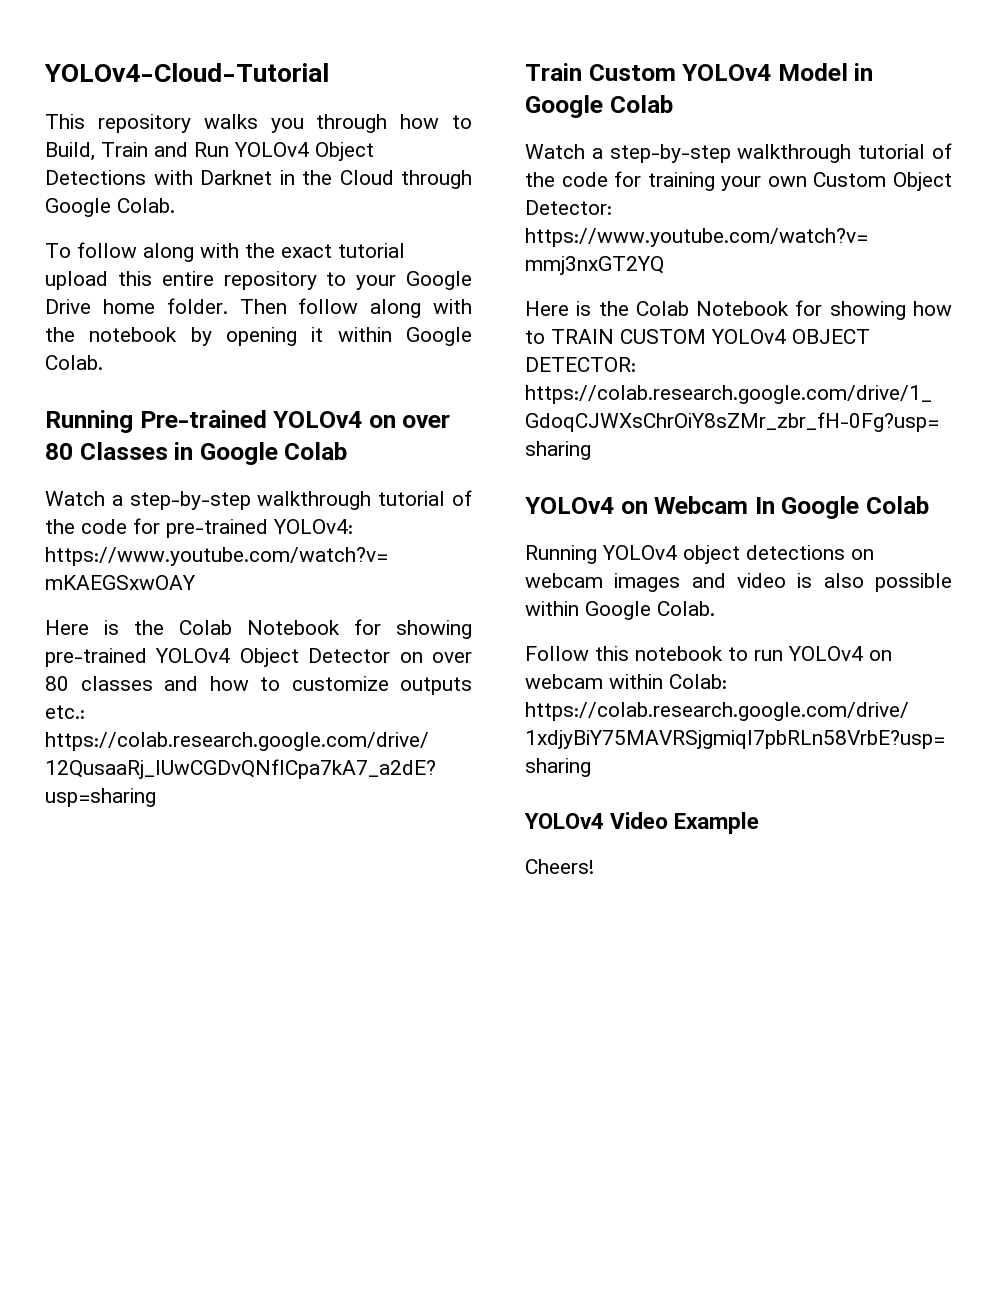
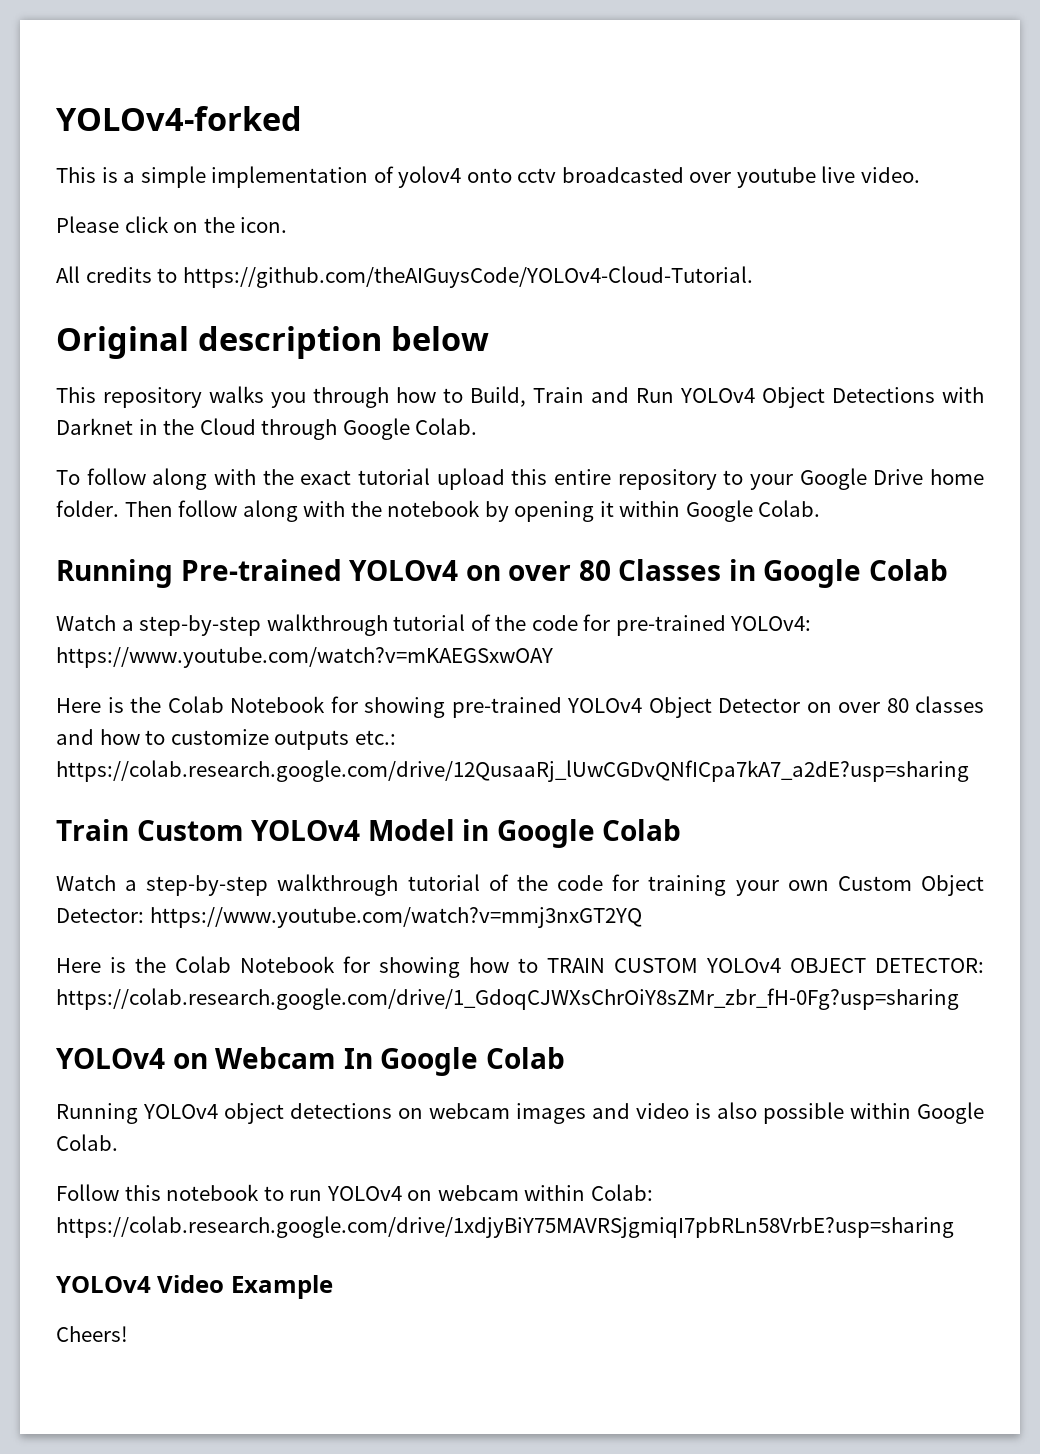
- YOLOv4-Cloud-Tutorial
+ YOLOv4-forked
+ This is a simple implementation of yolov4 onto cctv broadcasted over youtube live video.
+ Please click on the icon.
+ All credits to https://github.com/theAIGuysCode/YOLOv4-Cloud-Tutorial.
+ Original description below

